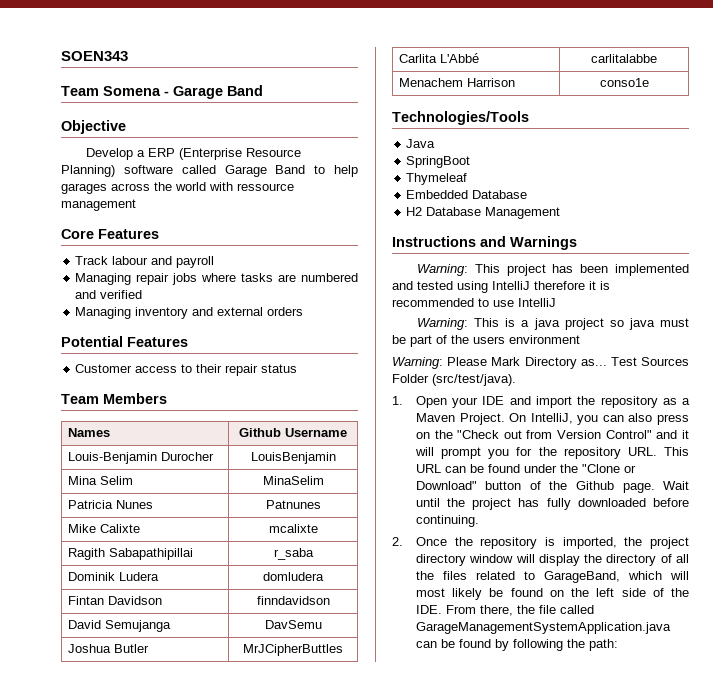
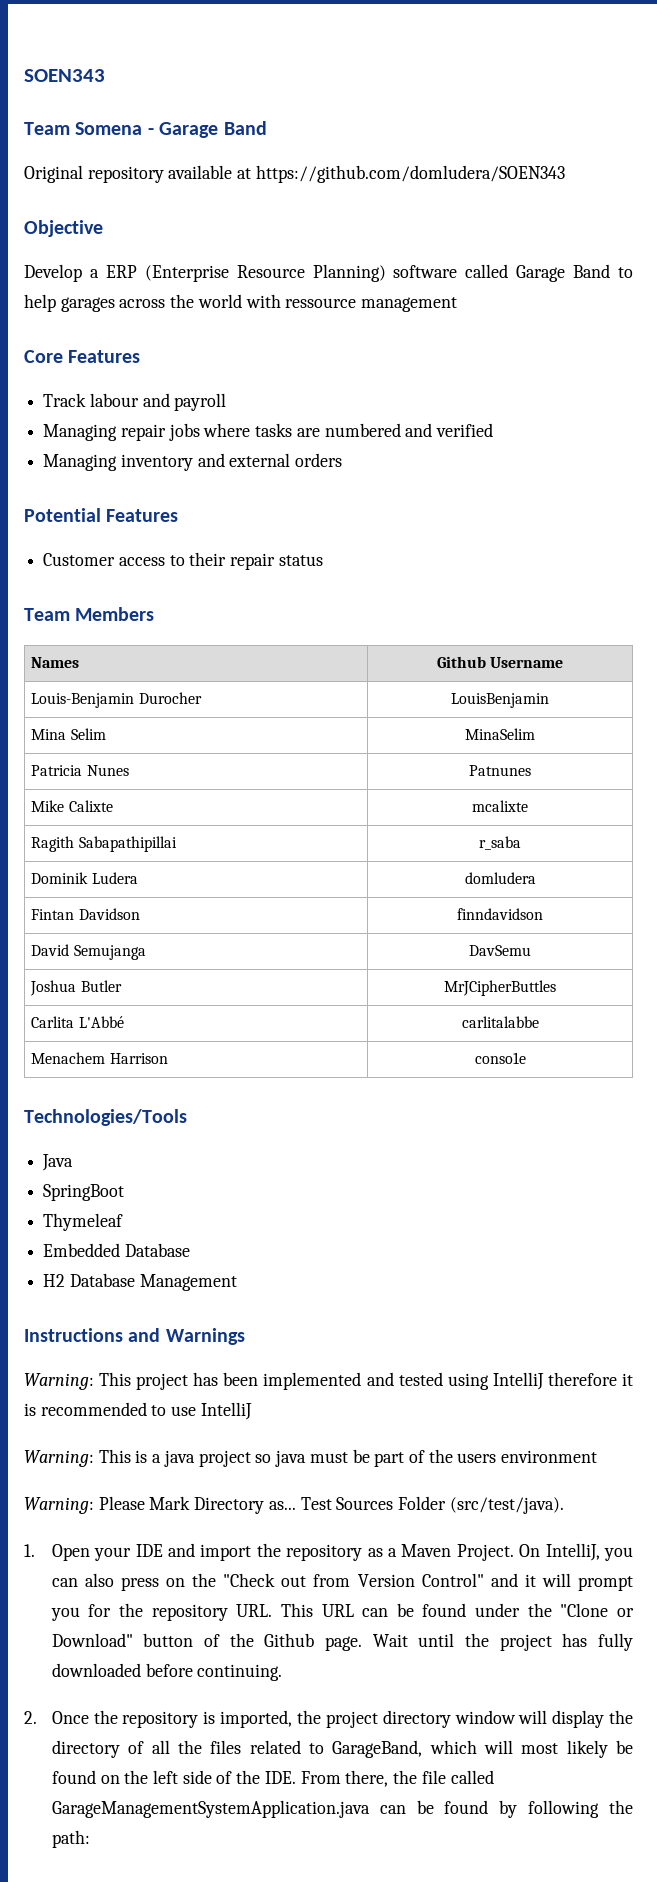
+ Original repository available at https://github.com/domludera/SOEN343

